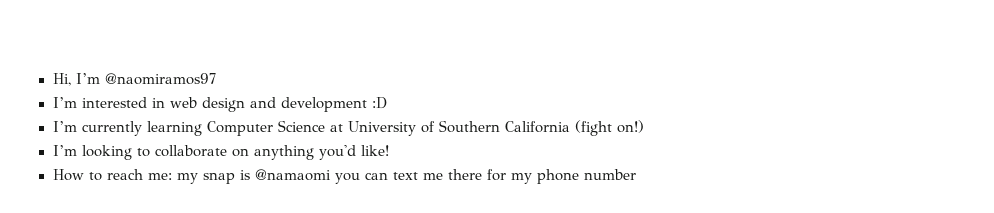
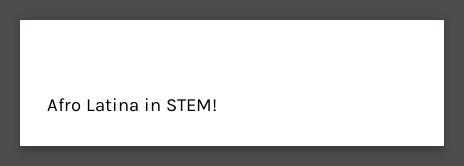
- Hi, I’m @naomiramos97
- I’m interested in web design and development :D
- I’m currently learning Computer Science at University of Southern California (fight on!)
- I’m looking to collaborate on anything you'd like!
- How to reach me: my snap is @namaomi you can text me there for my phone number
+ Afro Latina in STEM!

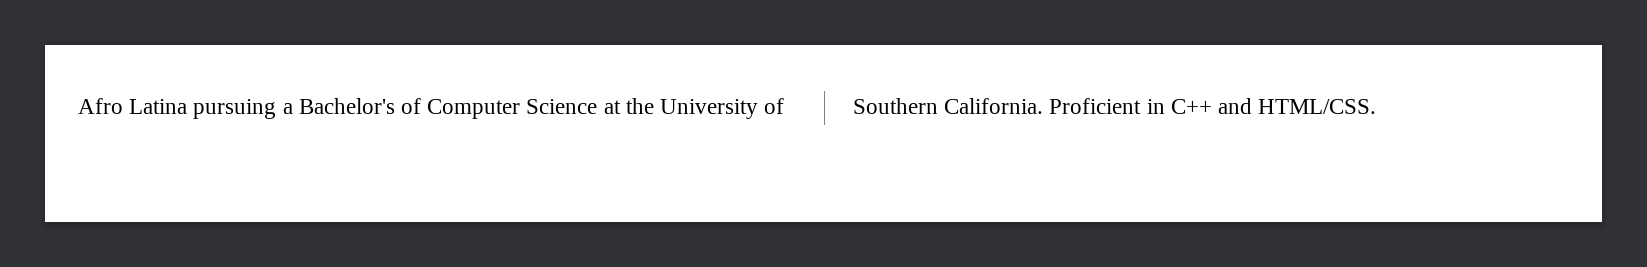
- Afro Latina in STEM!
+ Afro Latina pursuing a Bachelor's of Computer Science at the University of Southern California. Proficient in C++ and HTML/CSS.

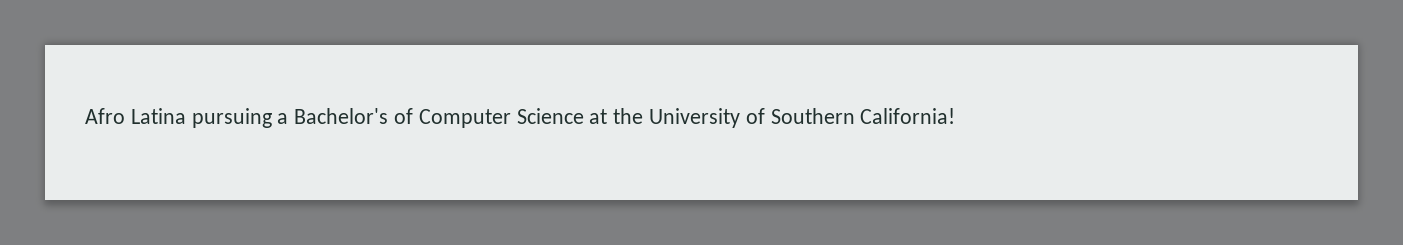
- Afro Latina pursuing a Bachelor's of Computer Science at the University of Southern California. Proficient in C++ and HTML/CSS.
+ Afro Latina pursuing a Bachelor's of Computer Science at the University of Southern California!

